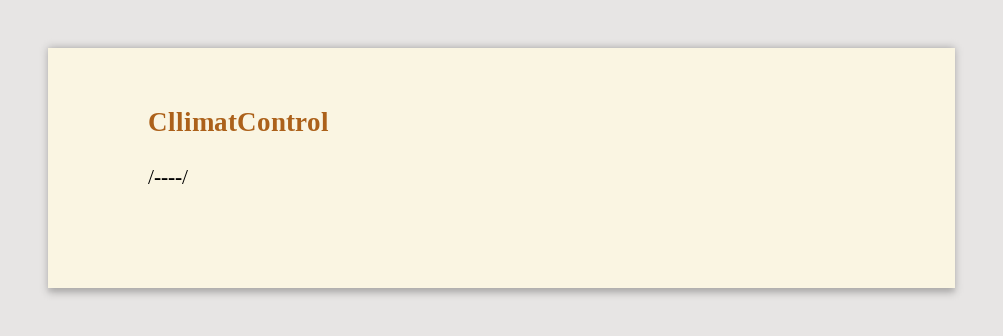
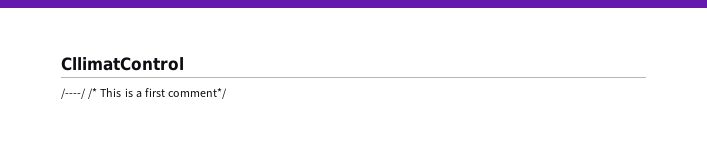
- /----/
+ /----/ /* This is a first comment*/

